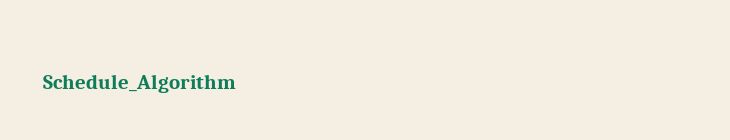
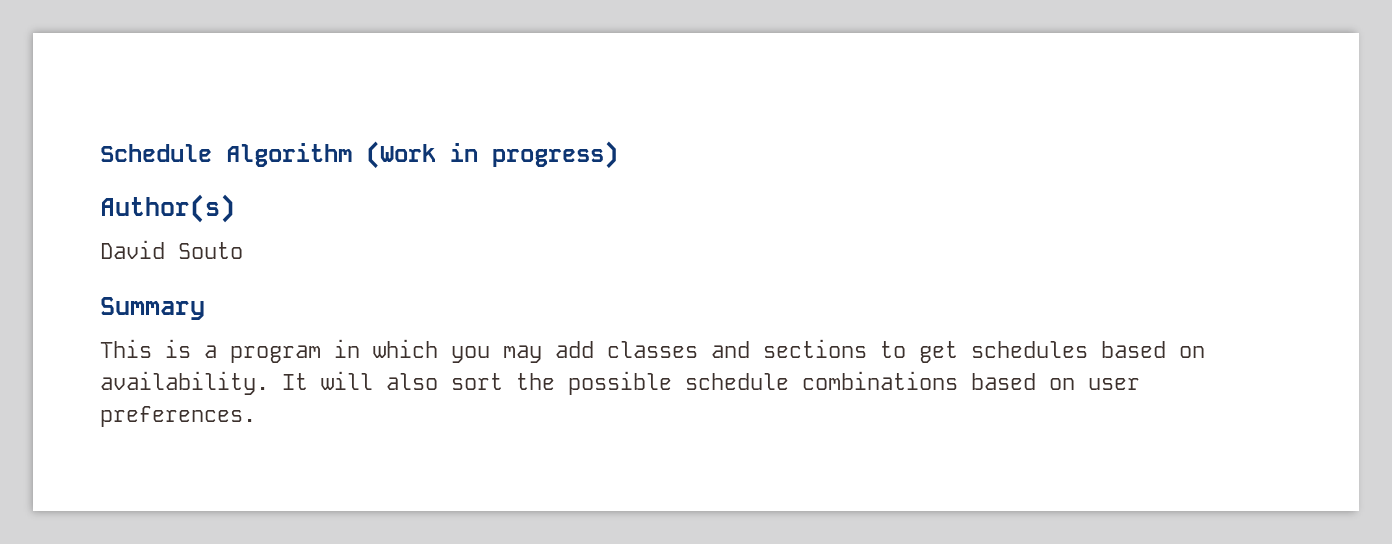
- Schedule_Algorithm
+ Schedule Algorithm (Work in progress)
+ Author(s)
+ David Souto
+ Summary
+ This is a program in which you may add classes and sections to get schedules based on availability. It will also sort the possible schedule combinations based on user preferences.

